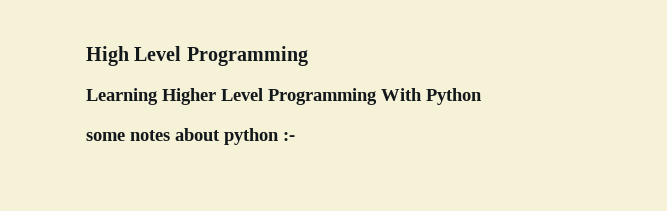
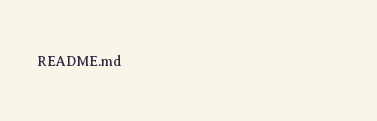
- High Level Programming
- Learning Higher Level Programming With Python
- some notes about python :-
+ README.md

